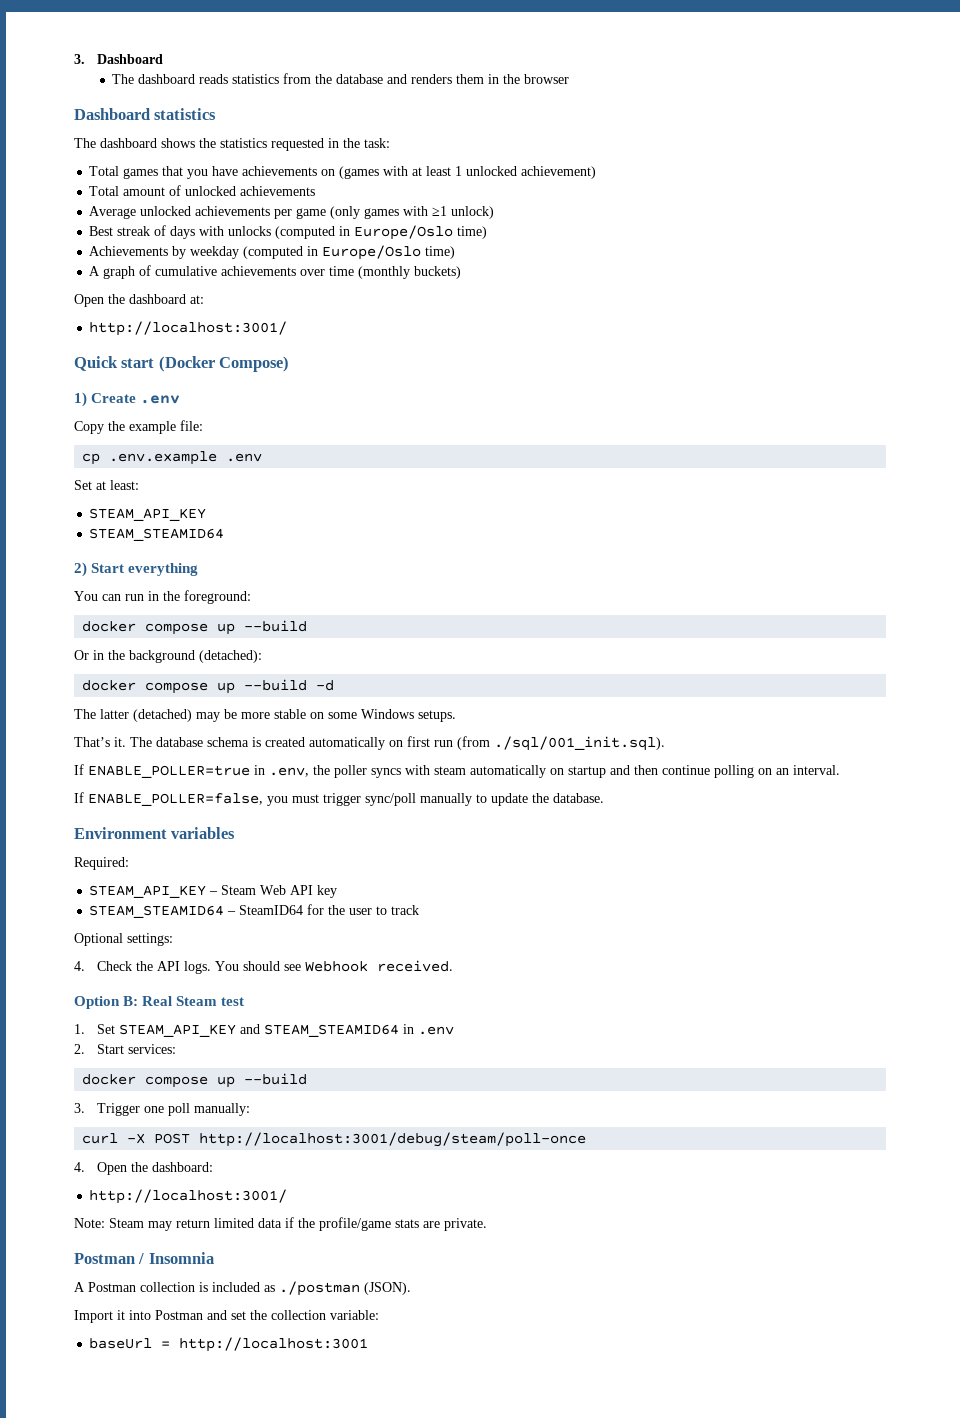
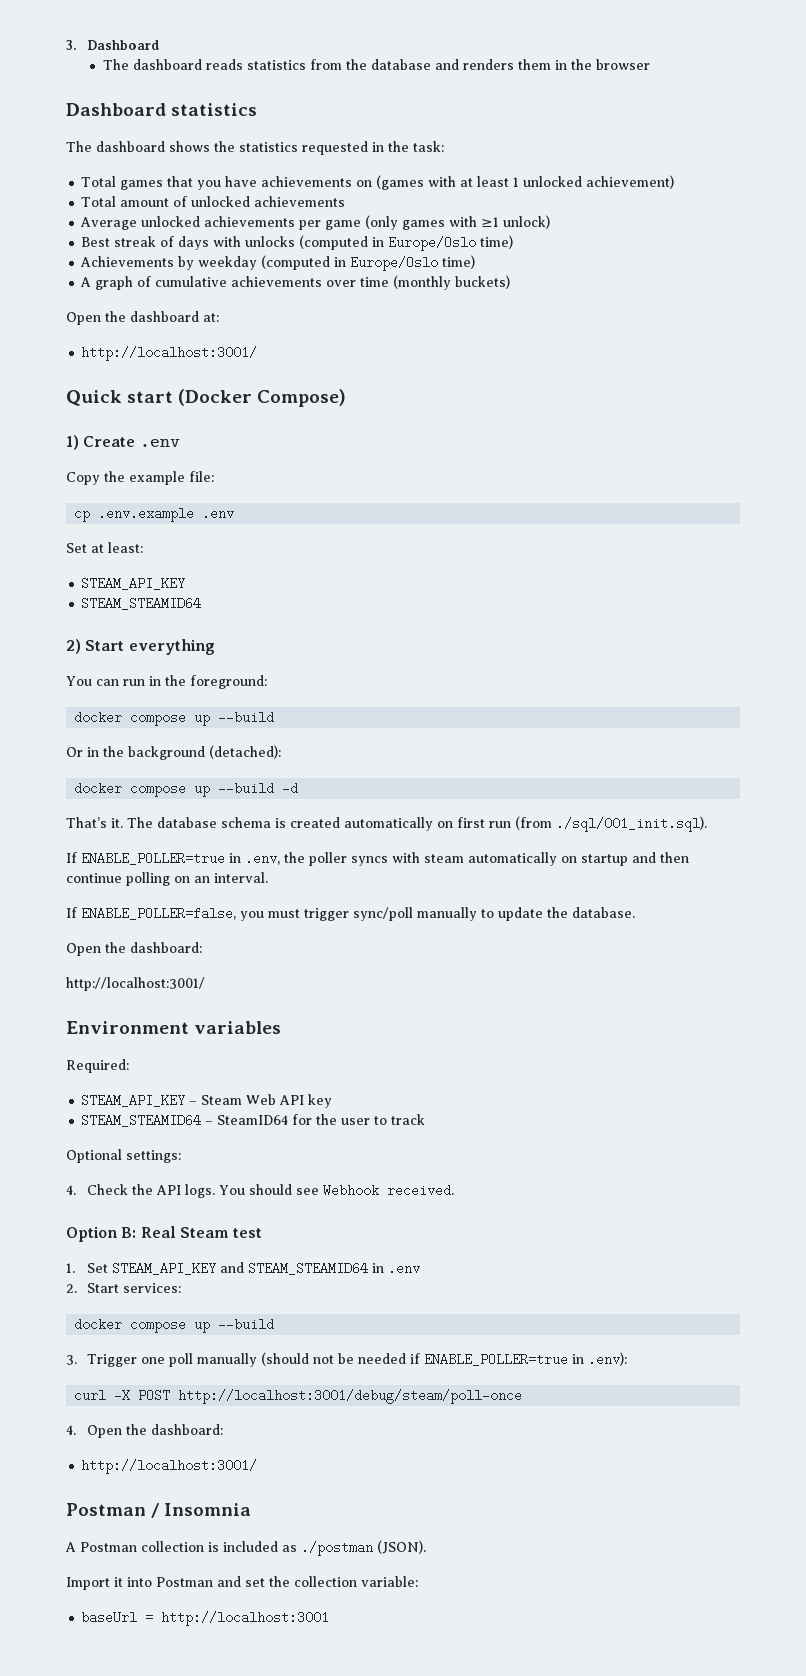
- The latter (detached) may be more stable on some Windows setups.
  If ENABLE_POLLER=false, you must trigger sync/poll manually to update the database.
+ Open the dashboard:
+ http://localhost:3001/
- 3. Trigger one poll manually:
+ 3. Trigger one poll manually (should not be needed if ENABLE_POLLER=true in .env):
- Note: Steam may return limited data if the profile/game stats are private.

